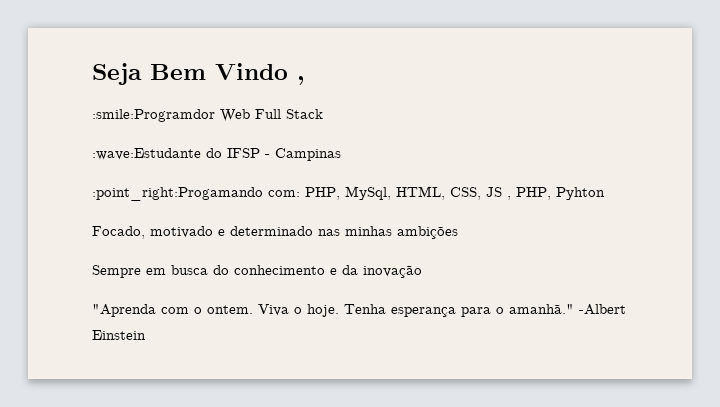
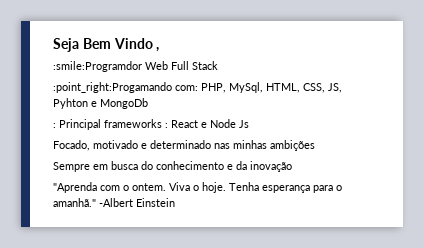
- :wave:Estudante do IFSP - Campinas
- :point_right:Progamando com: PHP, MySql, HTML, CSS, JS , PHP, Pyhton
+ :point_right:Progamando com: PHP, MySql, HTML, CSS, JS, Pyhton e MongoDb
+ : Principal frameworks : React e Node Js

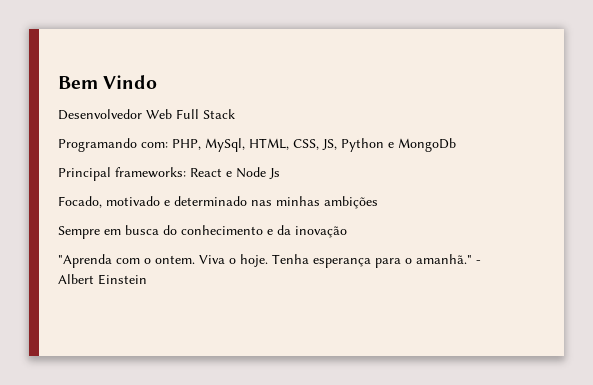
- Seja Bem Vindo ,
- :smile:Programdor Web Full Stack
+ Bem Vindo
+ Desenvolvedor Web Full Stack
- :point_right:Progamando com: PHP, MySql, HTML, CSS, JS, Pyhton e MongoDb
+ Programando com: PHP, MySql, HTML, CSS, JS, Python e MongoDb
- : Principal frameworks : React e Node Js
+ Principal frameworks: React e Node Js
- -Albert Einstein
+ - Albert Einstein

